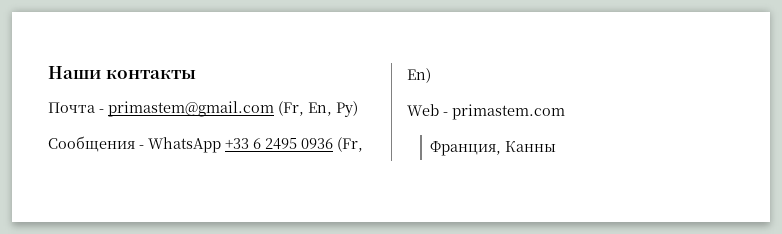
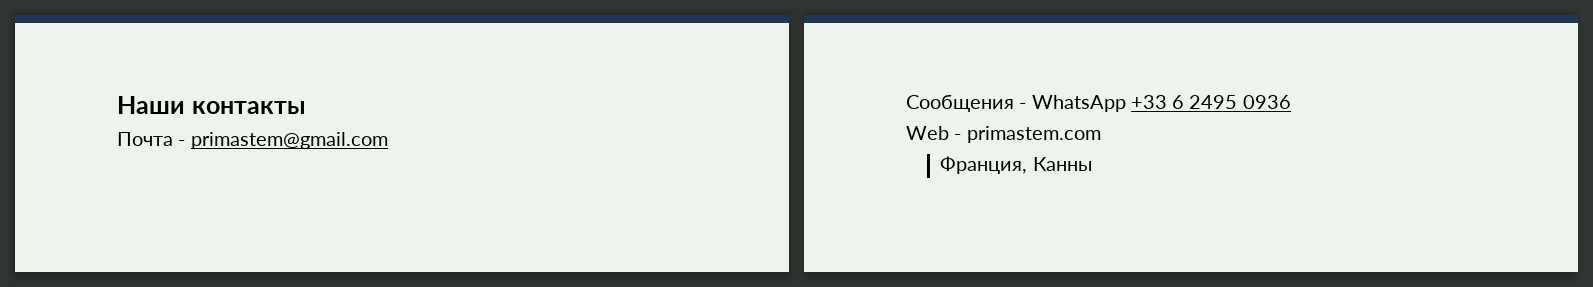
- Почта - primastem@gmail.com (Fr, En, Ру)
+ Почта - primastem@gmail.com
- Сообщения - WhatsApp +33 6 2495 0936 (Fr, En)
+ Сообщения - WhatsApp +33 6 2495 0936

